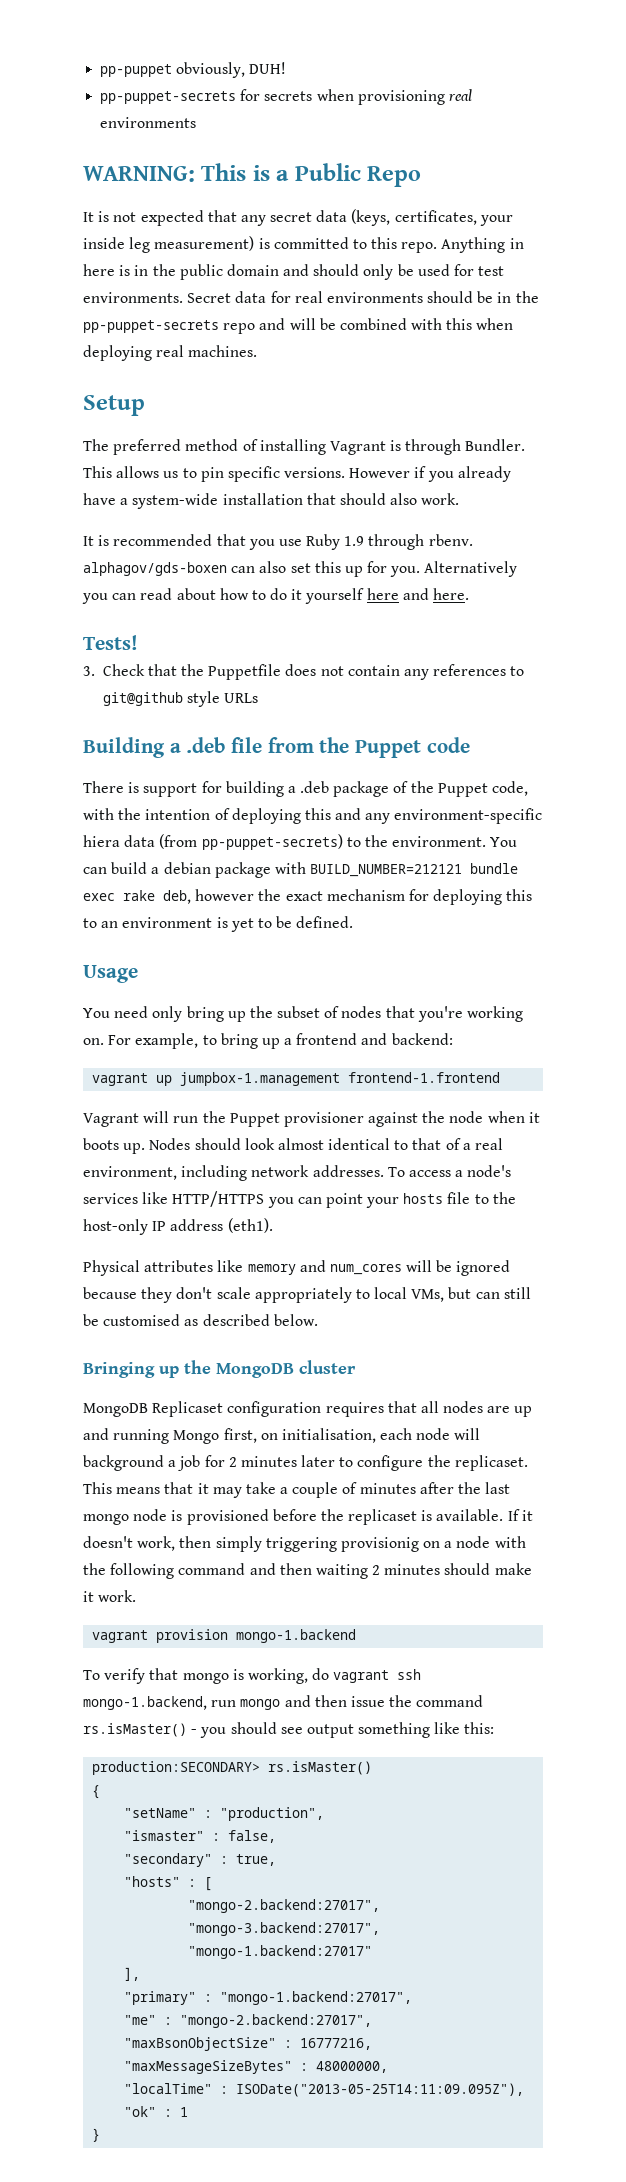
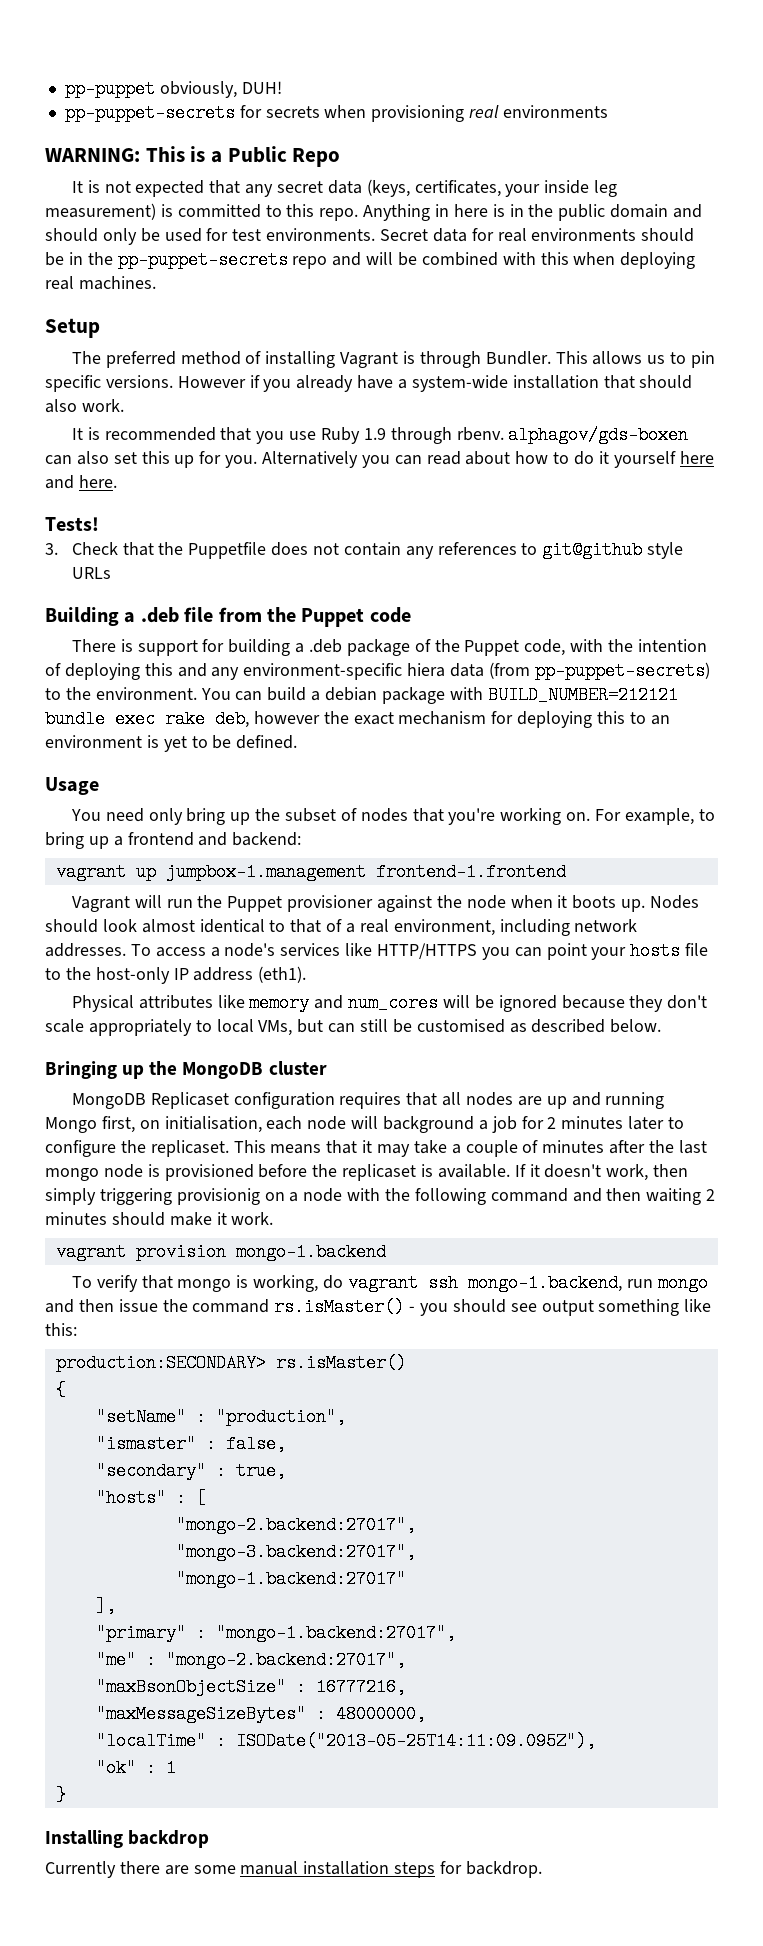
+ Installing backdrop
+ Currently there are some manual installation steps for backdrop.

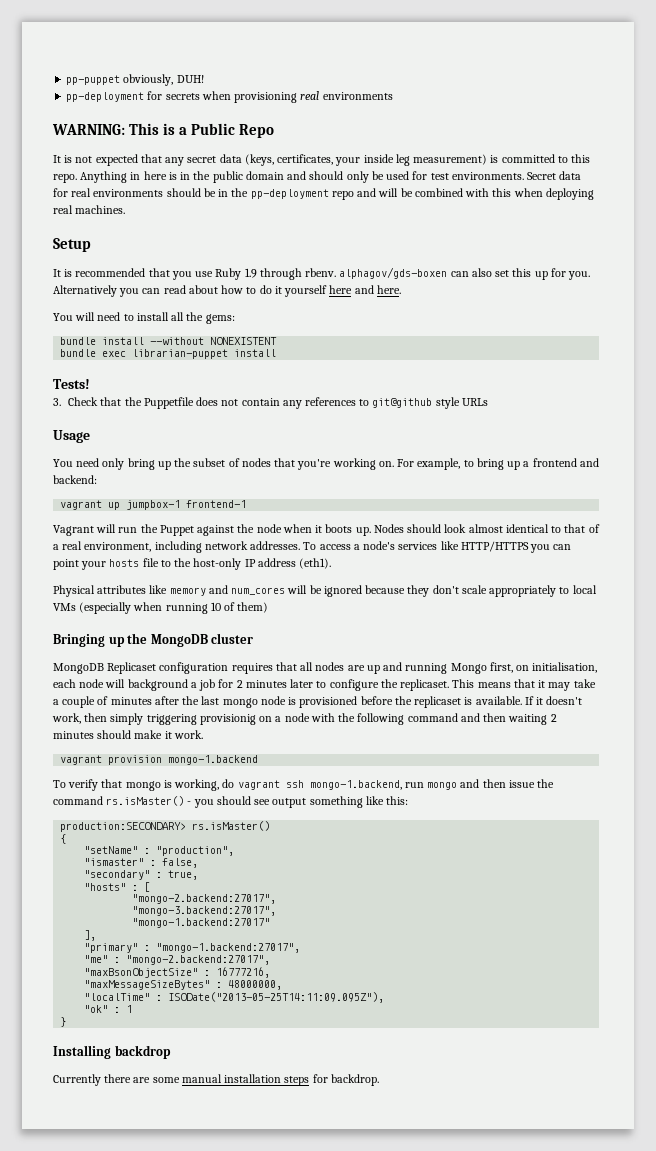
- pp-puppet-secrets for secrets when provisioning real environments
+ pp-deployment for secrets when provisioning real environments
- Secret data for real environments should be in the pp-puppet-secrets repo and will be combined with this when deploying real machines.
+ Secret data for real environments should be in the pp-deployment repo and will be combined with this when deploying real machines.
- The preferred method of installing Vagrant is through Bundler. This allows us to pin specific versions. However if you already have a system-wide installation that should also work.
+ You will need to install all the gems:
+ bundle install --without NONEXISTENT
+ bundle exec librarian-puppet install
- Building a .deb file from the Puppet code
- There is support for building a .deb package of the Puppet code, with the intention of deploying this and any environment-specific hiera data (from pp-puppet-secrets) to the environment. You can build a debian package with BUILD_NUMBER=212121 bundle exec rake deb, however the exact mechanism for deploying this to an environment is yet to be defined.
- vagrant up jumpbox-1.management frontend-1.frontend
+ vagrant up jumpbox-1 frontend-1
- Vagrant will run the Puppet provisioner against the node when it boots up.
+ Vagrant will run the Puppet against the node when it boots up.
- Physical attributes like memory and num_cores will be ignored because they don't scale appropriately to local VMs, but can still be customised as described below.
+ Physical attributes like memory and num_cores will be ignored because they don't scale appropriately to local VMs (especially when running 10 of them)

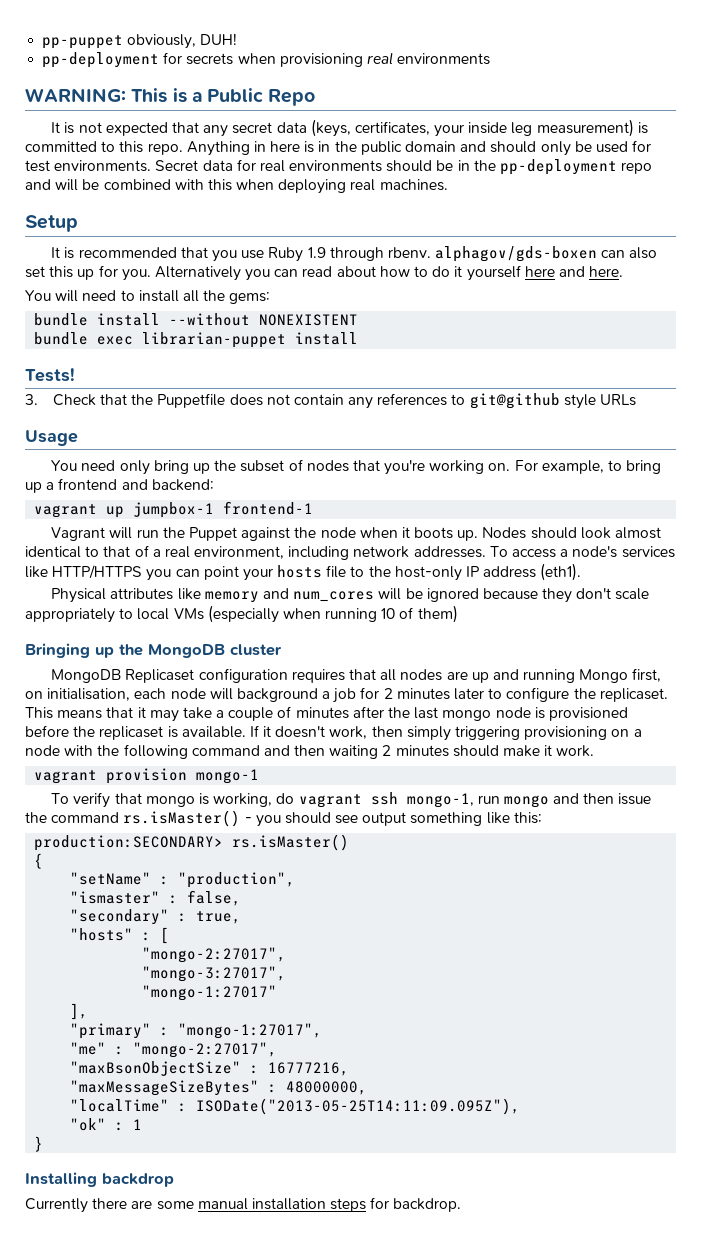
- If it doesn't work, then simply triggering provisionig on a node with the following command and then waiting 2 minutes should make it work.
+ If it doesn't work, then simply triggering provisioning on a node with the following command and then waiting 2 minutes should make it work.
- vagrant provision mongo-1.backend
+ vagrant provision mongo-1
- To verify that mongo is working, do vagrant ssh mongo-1.backend, run mongo and then issue the command rs.isMaster() - you should see output something like this:
+ To verify that mongo is working, do vagrant ssh mongo-1, run mongo and then issue the command rs.isMaster() - you should see output something like this:
  "hosts" : [
- "mongo-2.backend:27017",
- "mongo-3.backend:27017",
- "mongo-1.backend:27017"
+ "mongo-2:27017",
+ "mongo-3:27017",
+ "mongo-1:27017"
- "primary" : "mongo-1.backend:27017",
+ "primary" : "mongo-1:27017",
- "me" : "mongo-2.backend:27017",
+ "me" : "mongo-2:27017",

